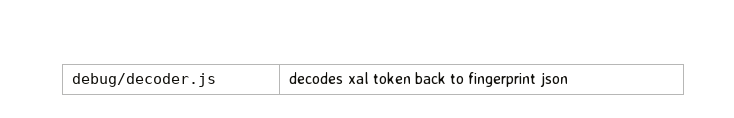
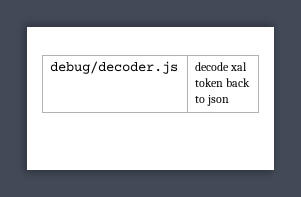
- debug/decoder.js | decodes xal token back to fingerprint json
+ debug/decoder.js | decode xal token back to json

